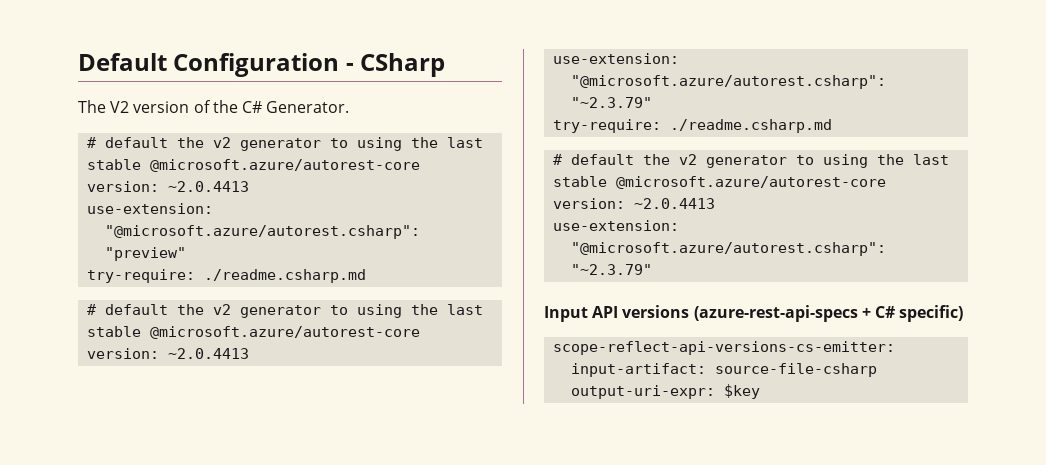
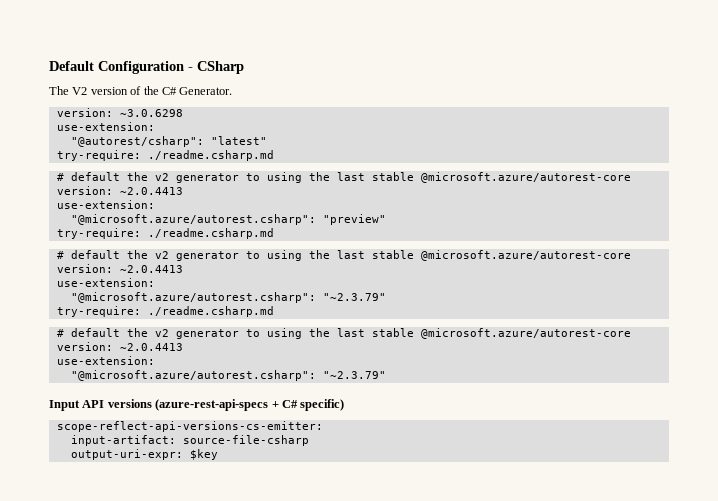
+ version: ~3.0.6298
+ use-extension:
+ "@autorest/csharp": "latest"
+ try-require: ./readme.csharp.md

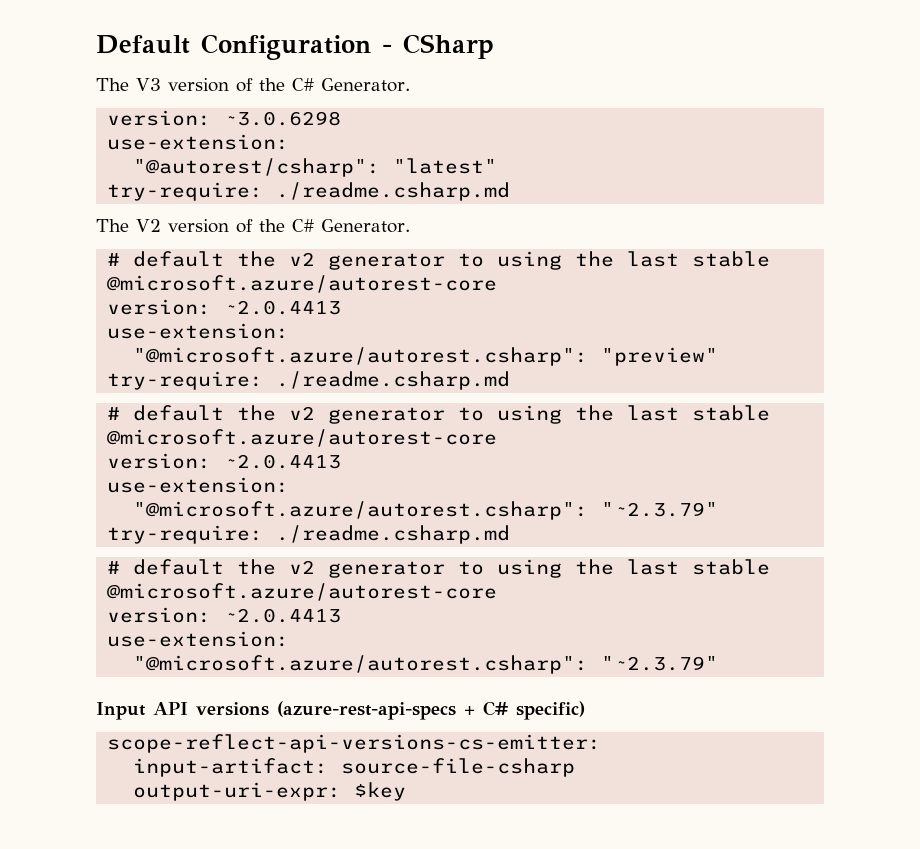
- The V2 version of the C# Generator.
+ The V3 version of the C# Generator.
+ The V2 version of the C# Generator.

